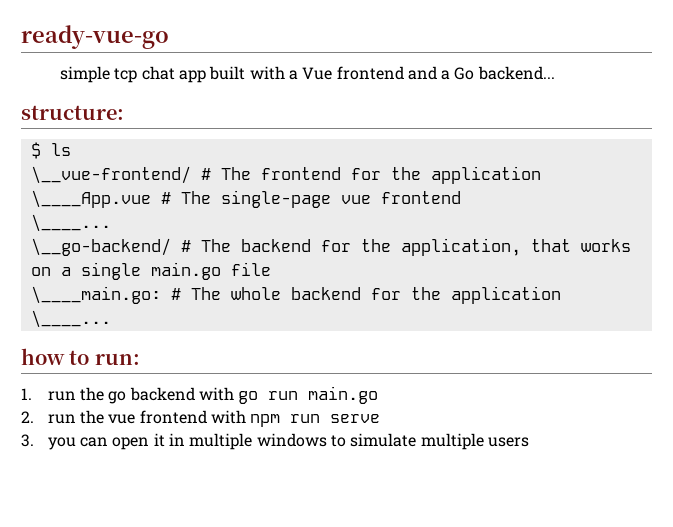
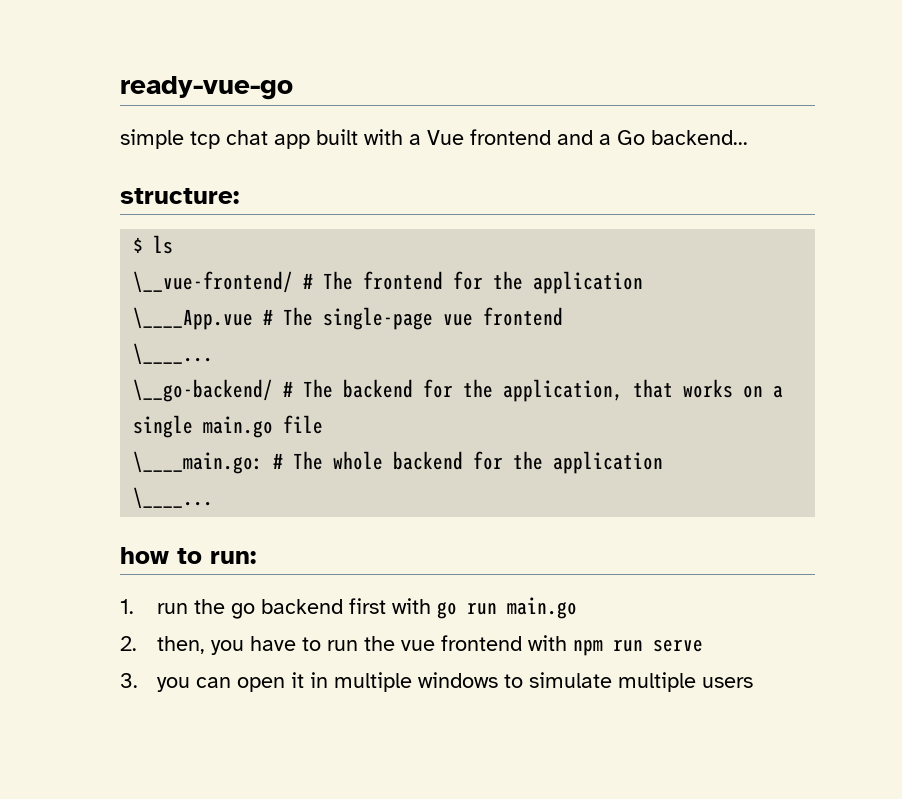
- 1. run the go backend with go run main.go
+ 1. run the go backend first with go run main.go
- 2. run the vue frontend with npm run serve
+ 2. then, you have to run the vue frontend with npm run serve

